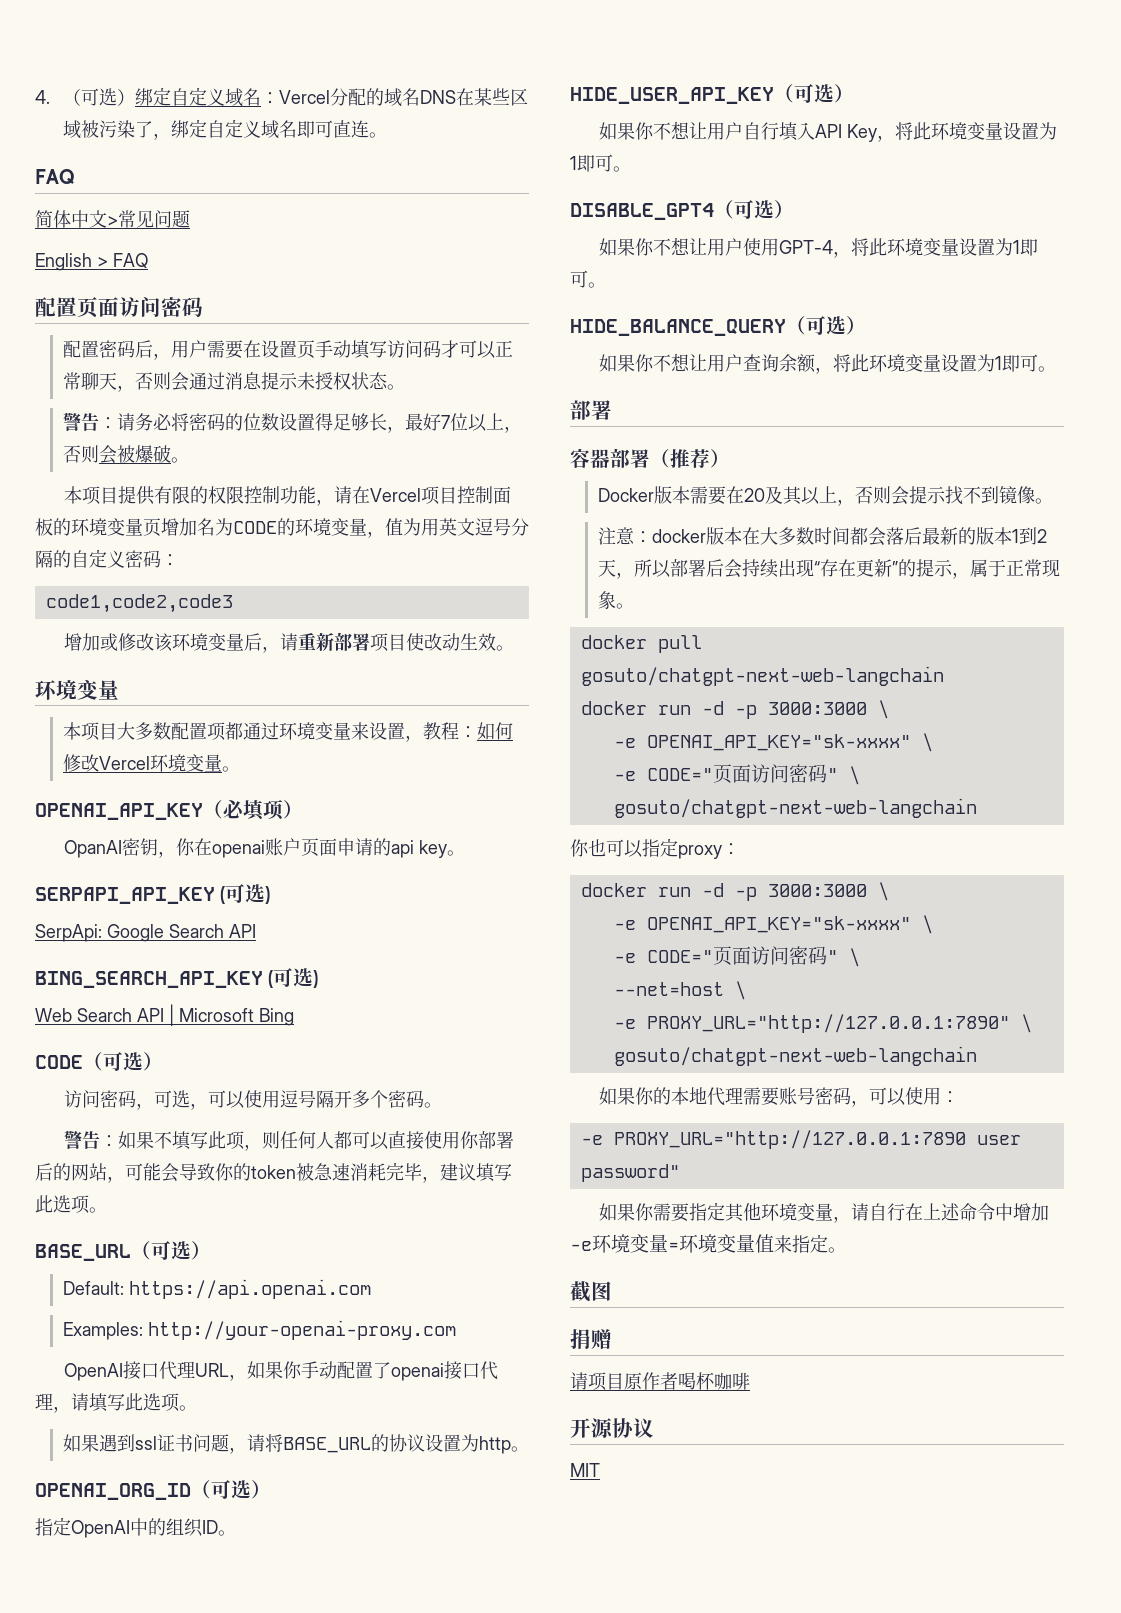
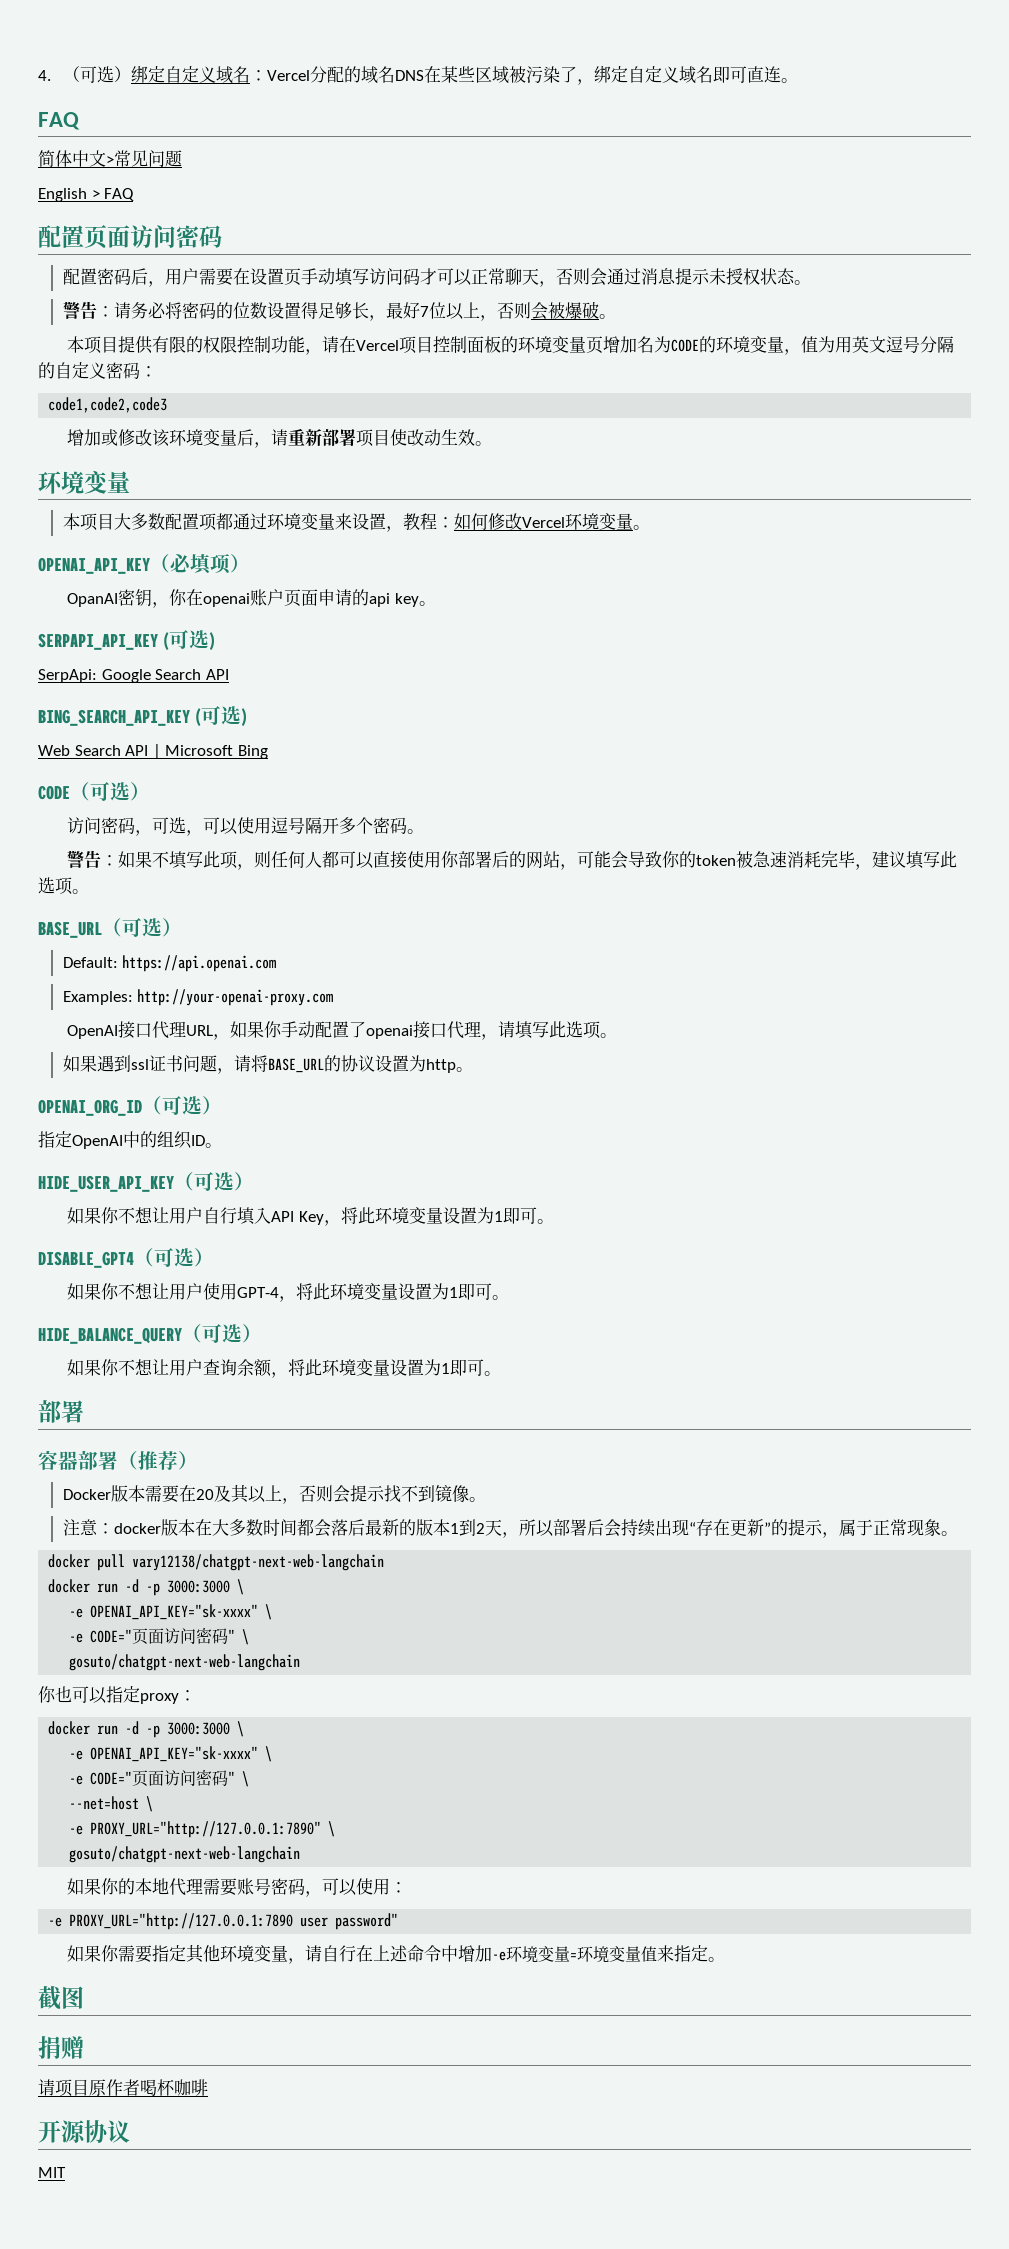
- docker pull gosuto/chatgpt-next-web-langchain
+ docker pull vary12138/chatgpt-next-web-langchain

